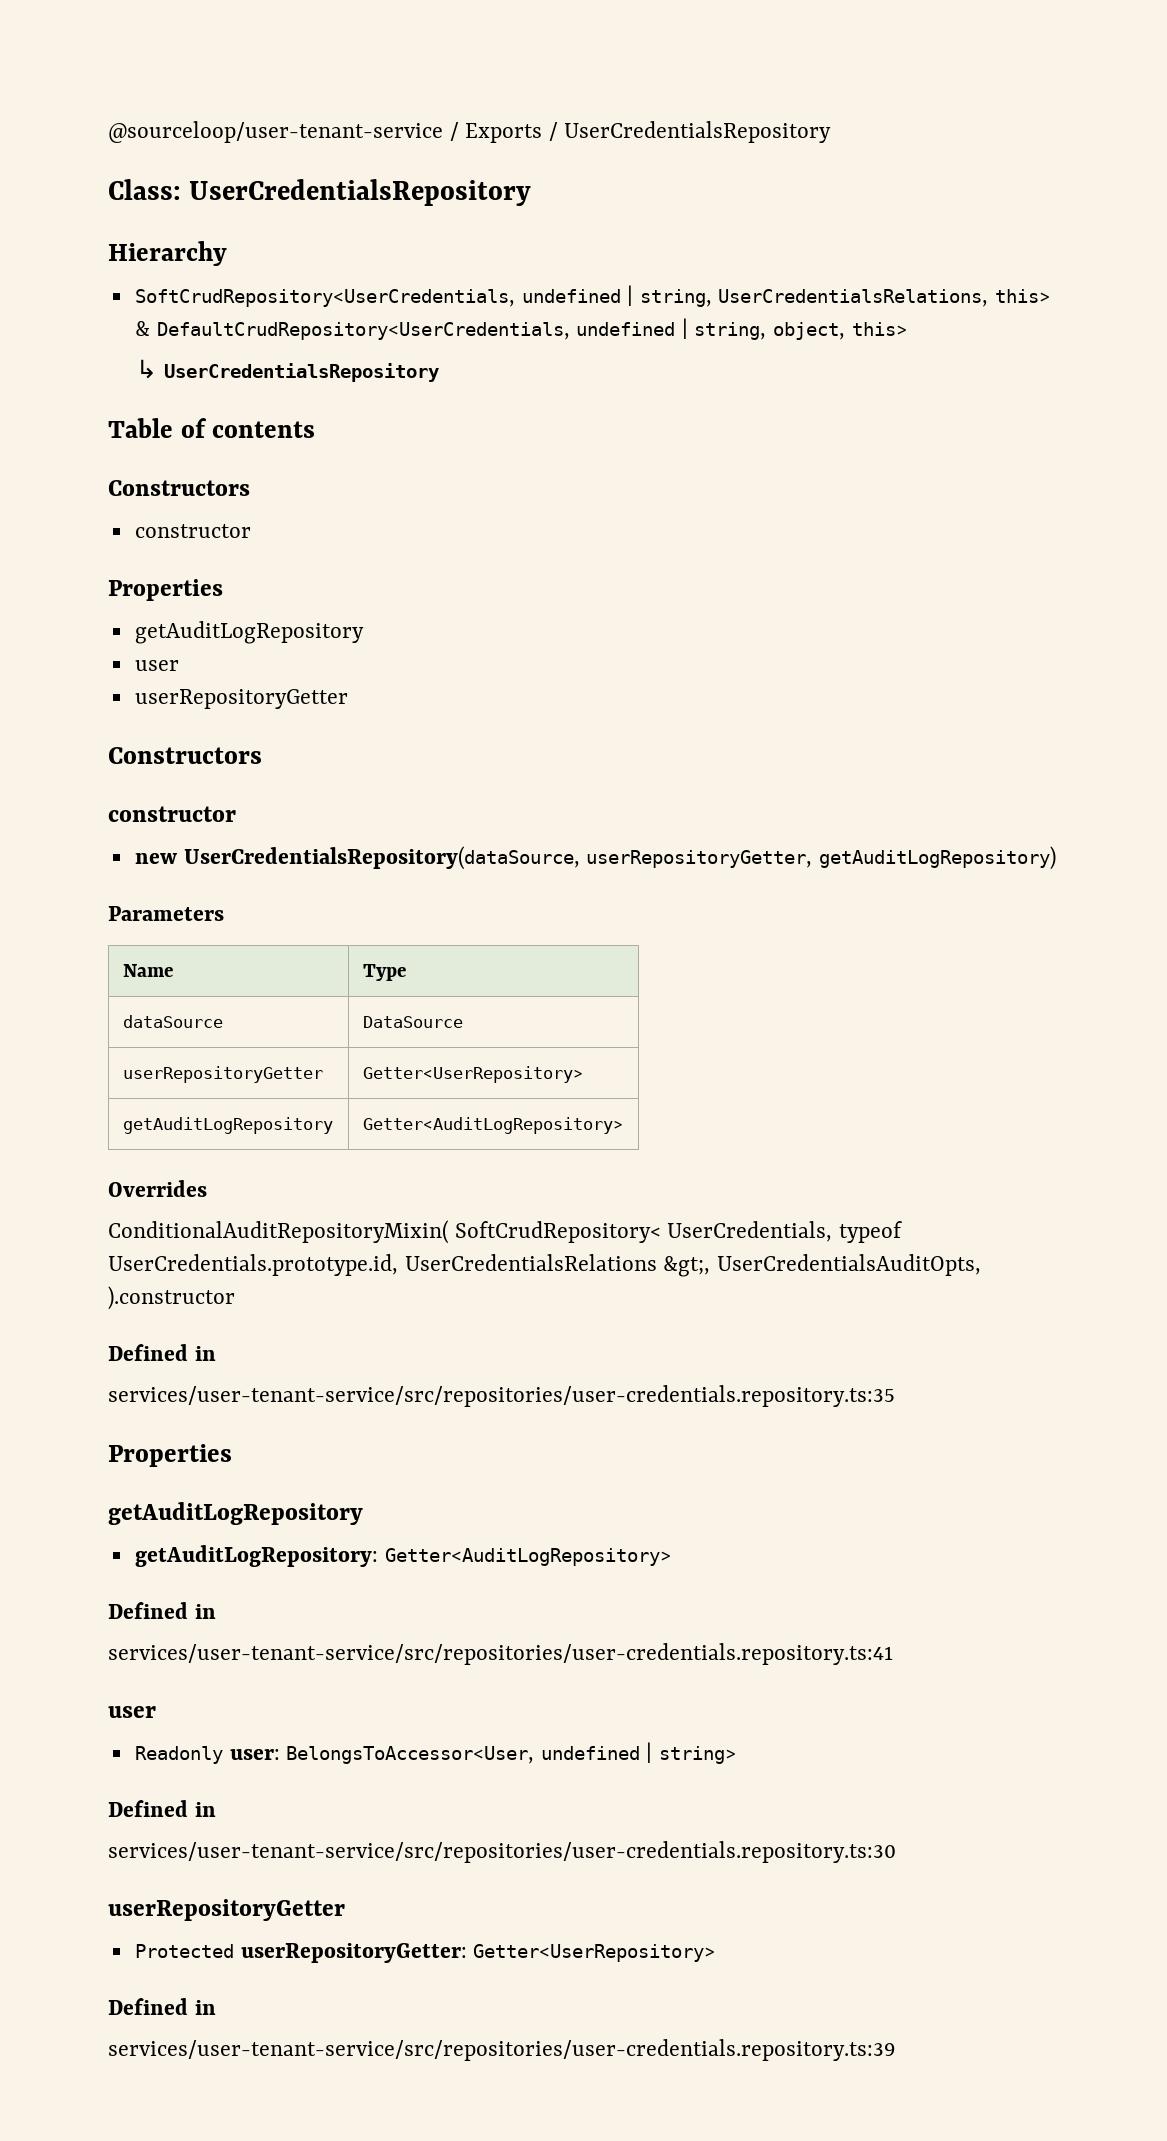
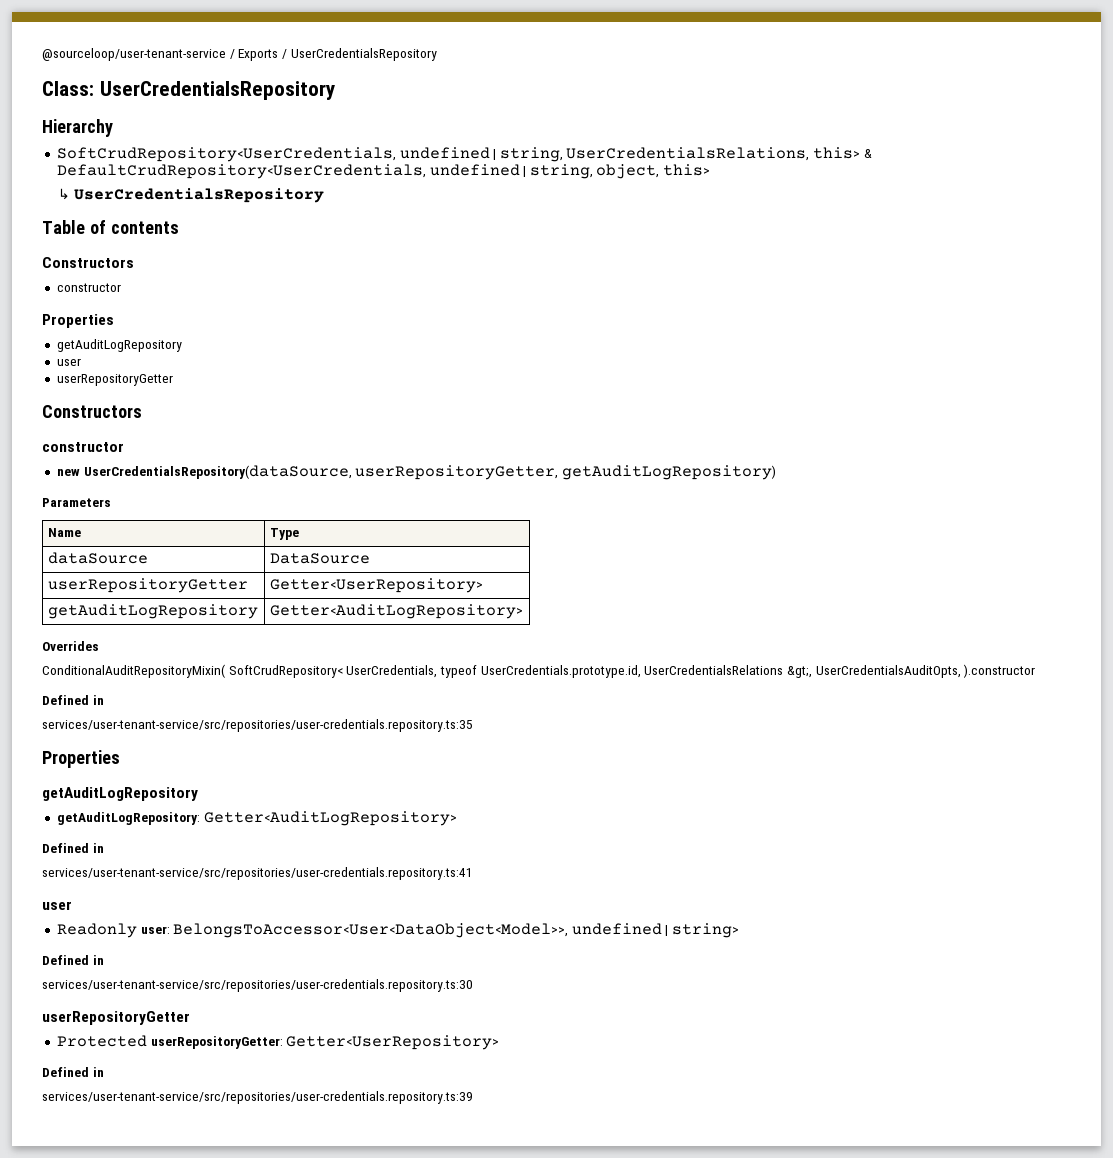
- Readonly user: BelongsToAccessor<User, undefined | string>
+ Readonly user: BelongsToAccessor<User<DataObject<Model>>, undefined | string>

